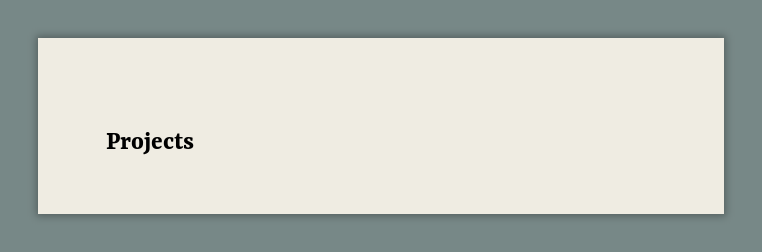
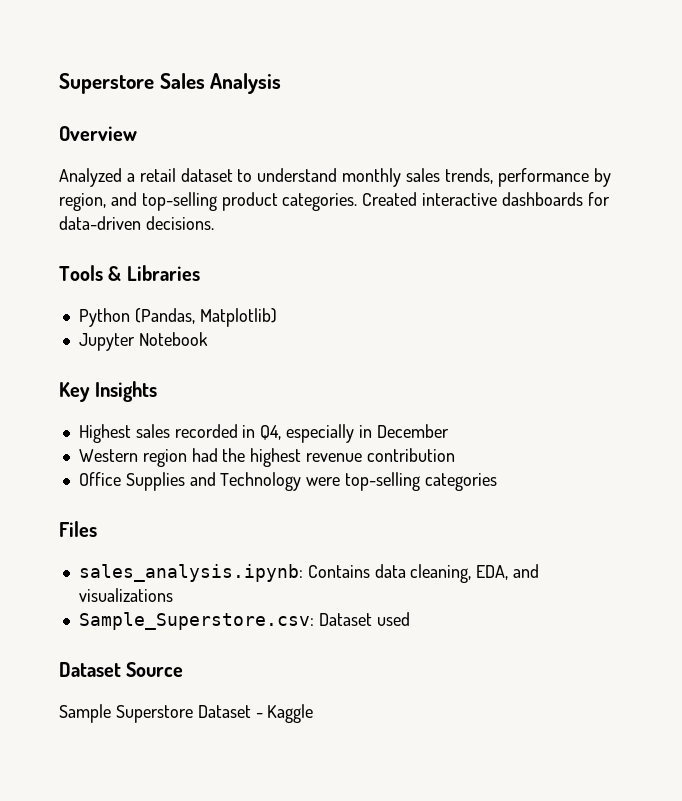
- Projects
+ Superstore Sales Analysis
+ Overview
+ Analyzed a retail dataset to understand monthly sales trends, performance by region, and top-selling product categories. Created interactive dashboards for data-driven decisions.
+ Tools & Libraries
+ Python (Pandas, Matplotlib)
+ Jupyter Notebook
+ Key Insights
+ Highest sales recorded in Q4, especially in December
+ Western region had the highest revenue contribution
+ Office Supplies and Technology were top-selling categories
+ Files
+ sales_analysis.ipynb: Contains data cleaning, EDA, and visualizations
+ Sample_Superstore.csv: Dataset used
+ Dataset Source
+ Sample Superstore Dataset - Kaggle

